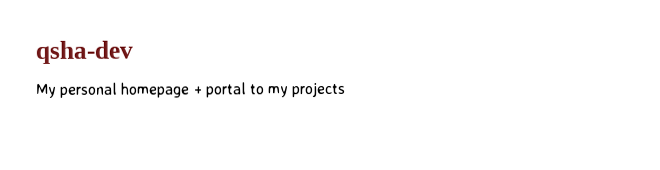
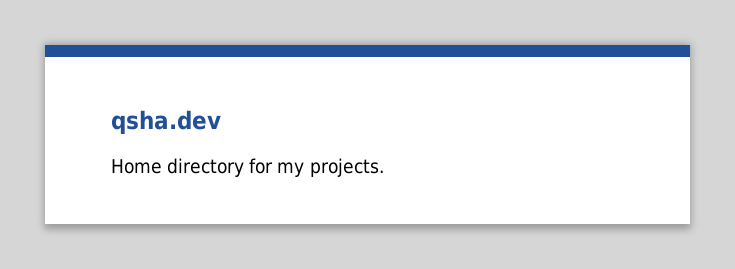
- qsha-dev
- My personal homepage + portal to my projects
+ qsha.dev
+ Home directory for my projects.

